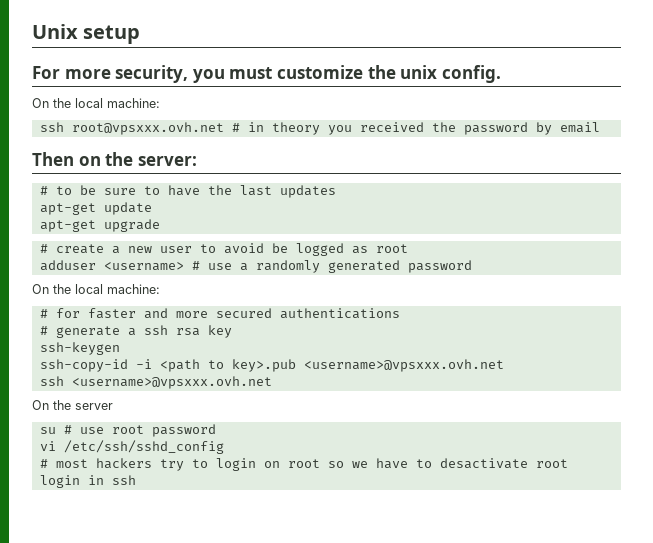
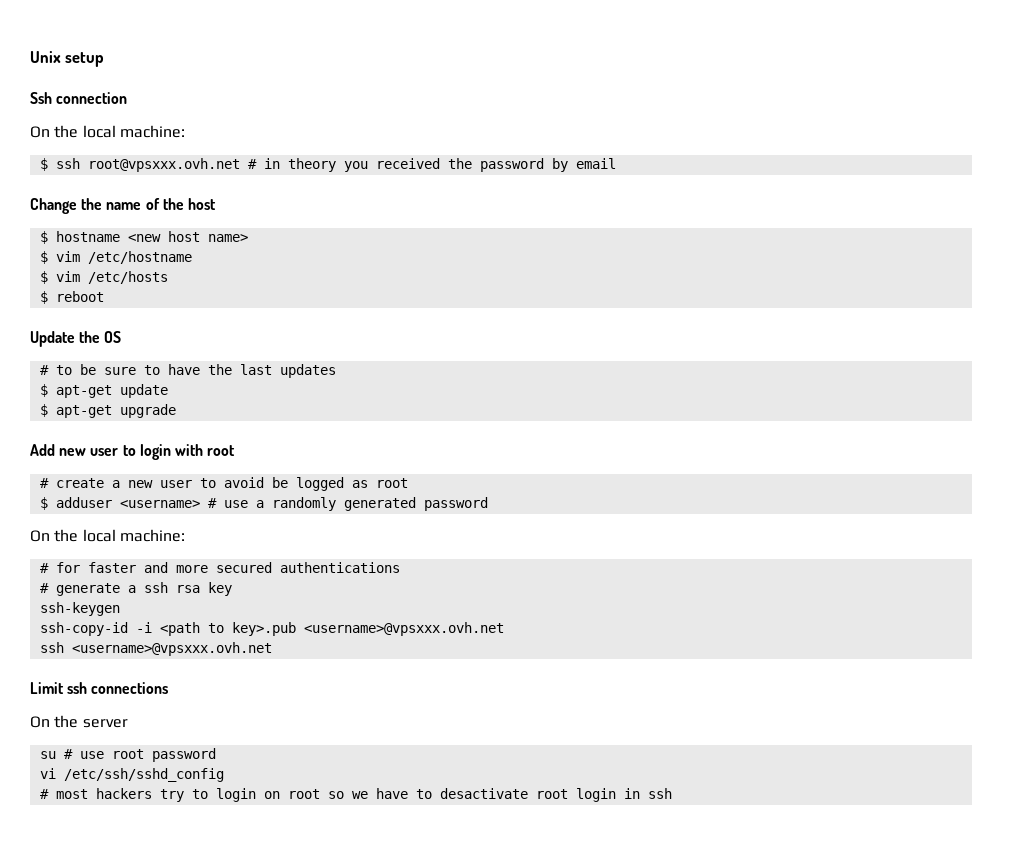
- For more security, you must customize the unix config.
+ Ssh connection
  On the local machine:
- ssh root@vpsxxx.ovh.net # in theory you received the password by email
+ $ ssh root@vpsxxx.ovh.net # in theory you received the password by email
- Then on the server:
+ Change the name of the host
+ $ hostname <new host name>
+ $ vim /etc/hostname
+ $ vim /etc/hosts
+ $ reboot
+ Update the OS
- apt-get update
+ $ apt-get update
- apt-get upgrade
+ $ apt-get upgrade
+ Add new user to login with root
- adduser <username> # use a randomly generated password
+ $ adduser <username> # use a randomly generated password
+ Limit ssh connections

